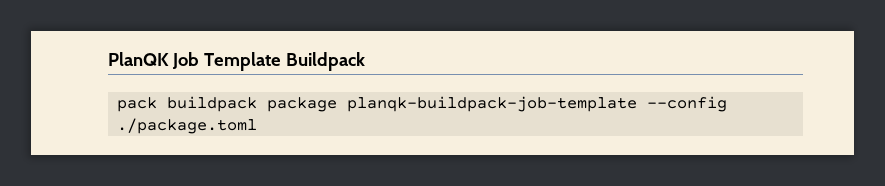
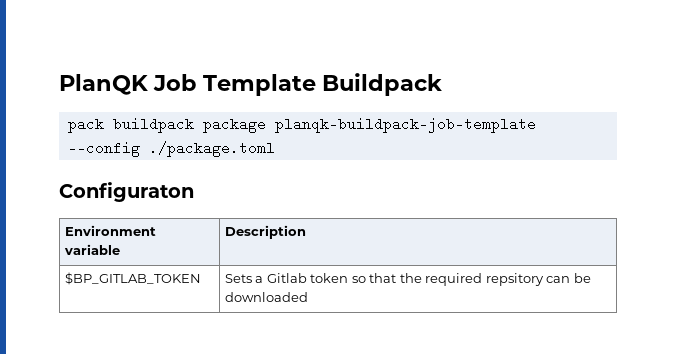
+ Configuraton
+ Environment variable | Description
+ $BP_GITLAB_TOKEN | Sets a Gitlab token so that the required repsitory can be downloaded

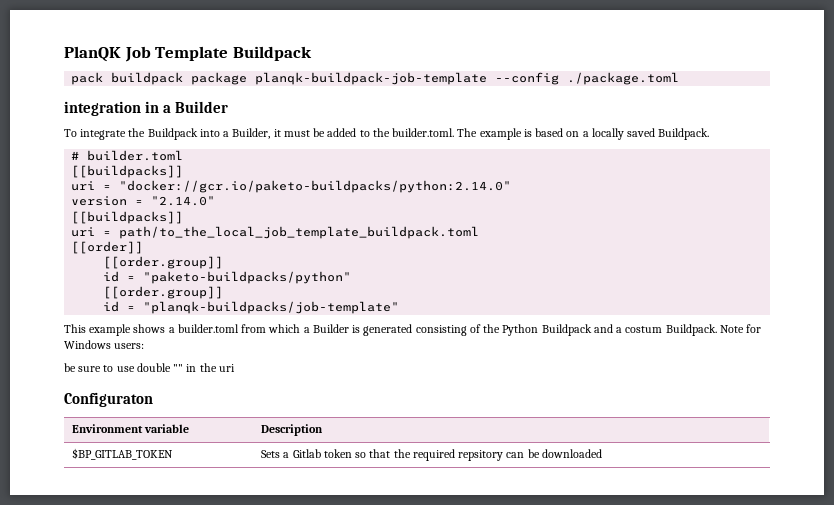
+ integration in a Builder
+ To integrate the Buildpack into a Builder, it must be added to the builder.toml. The example is based on a locally saved Buildpack.
+ # builder.toml
+ [[buildpacks]]
+ uri = "docker://gcr.io/paketo-buildpacks/python:2.14.0"
+ version = "2.14.0"
+ [[buildpacks]]
+ uri = path/to_the_local_job_template_buildpack.toml
+ [[order]]
+ [[order.group]]
+ id = "paketo-buildpacks/python"
+ [[order.group]]
+ id = "planqk-buildpacks/job-template"
+ This example shows a builder.toml from which a Builder is generated consisting of the Python Buildpack and a costum Buildpack. Note for Windows users:
+ be sure to use double "" in the uri

